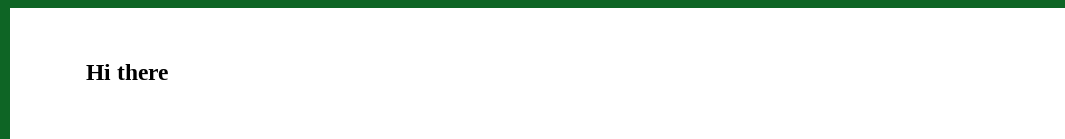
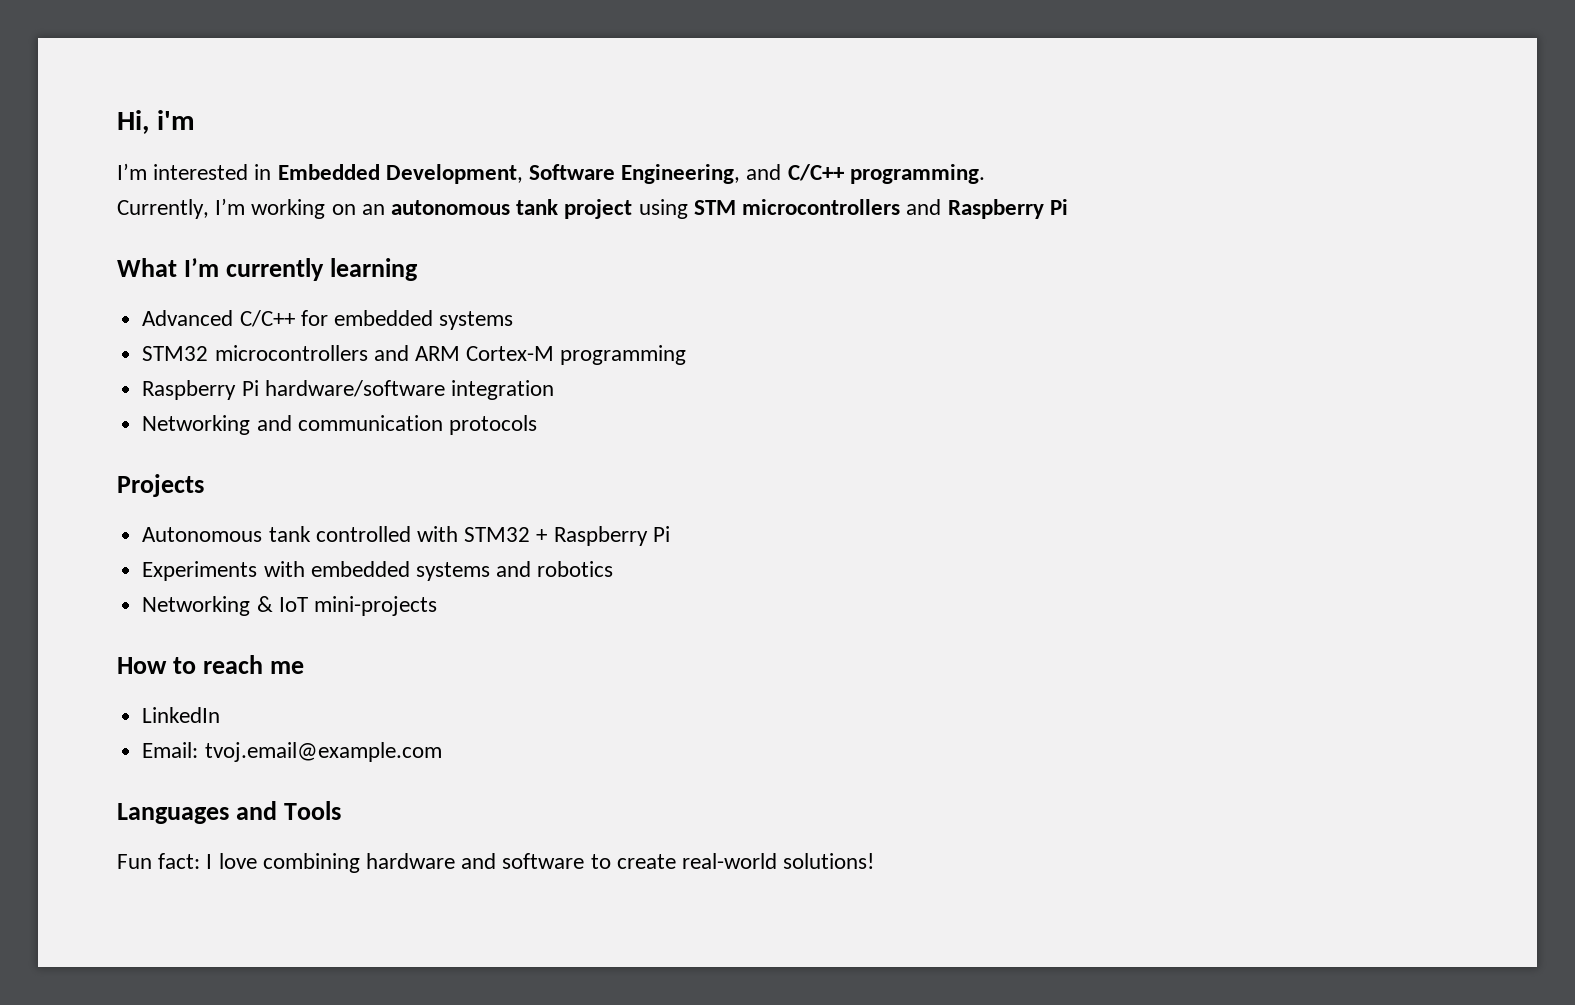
- Hi there
+ Hi, i'm
+ I’m interested in Embedded Development, Software Engineering, and C/C++ programming.
+ Currently, I’m working on an autonomous tank project using STM microcontrollers and Raspberry Pi
+ What I’m currently learning
+ Advanced C/C++ for embedded systems
+ STM32 microcontrollers and ARM Cortex-M programming
+ Raspberry Pi hardware/software integration
+ Networking and communication protocols
+ Projects
+ Autonomous tank controlled with STM32 + Raspberry Pi
+ Experiments with embedded systems and robotics
+ Networking & IoT mini-projects
+ How to reach me
+ LinkedIn
+ Email: tvoj.email@example.com
+ Languages and Tools
+ Fun fact: I love combining hardware and software to create real-world solutions!

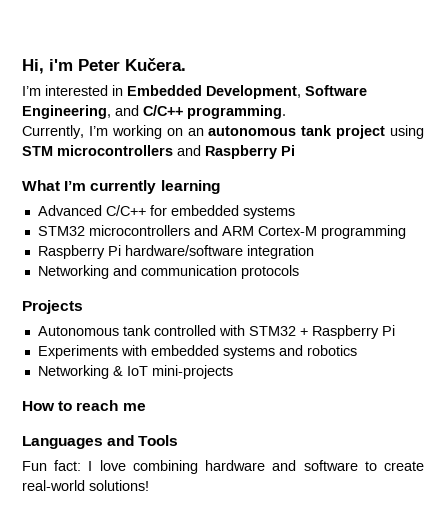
- Hi, i'm
+ Hi, i'm Peter Kučera.
- LinkedIn
- Email: tvoj.email@example.com

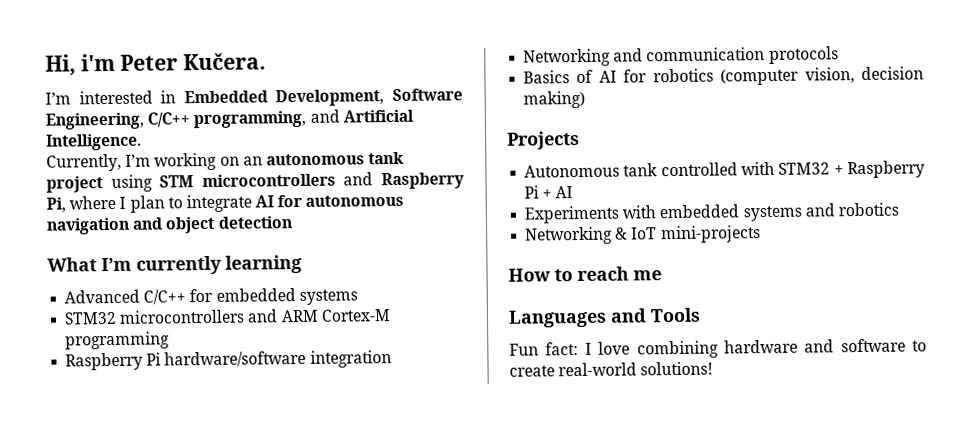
- I’m interested in Embedded Development, Software Engineering, and C/C++ programming.
+ I’m interested in Embedded Development, Software Engineering, C/C++ programming, and Artificial Intelligence.
- Currently, I’m working on an autonomous tank project using STM microcontrollers and Raspberry Pi
+ Currently, I’m working on an autonomous tank project using STM microcontrollers and Raspberry Pi, where I plan to integrate AI for autonomous navigation and object detection
+ Basics of AI for robotics (computer vision, decision making)
- Autonomous tank controlled with STM32 + Raspberry Pi
+ Autonomous tank controlled with STM32 + Raspberry Pi + AI

